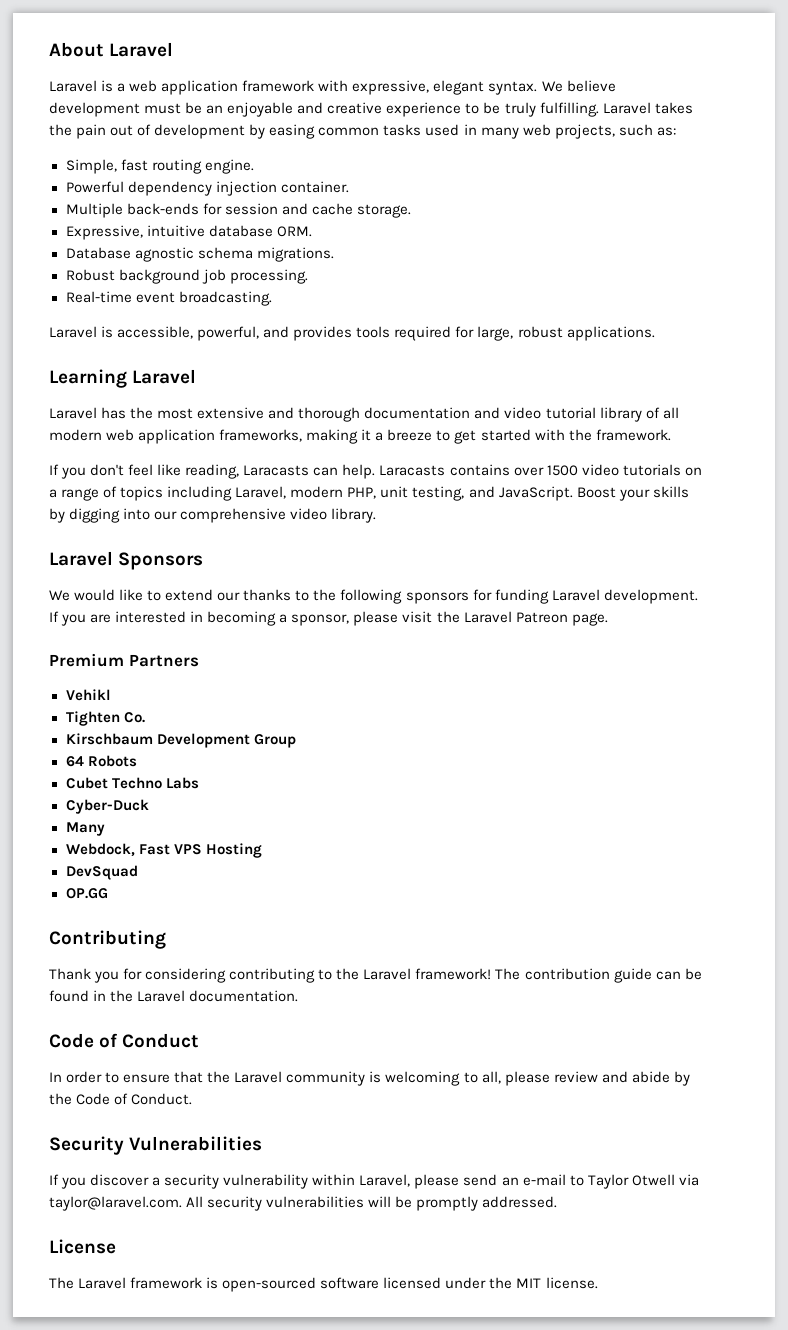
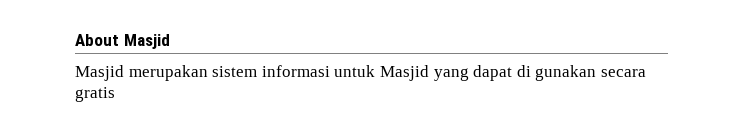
- About Laravel
- Laravel is a web application framework with expressive, elegant syntax. We believe development must be an enjoyable and creative experience to be truly fulfilling. Laravel takes the pain out of development by easing common tasks used in many web projects, such as:
- Simple, fast routing engine.
- Powerful dependency injection container.
- Multiple back-ends for session and cache storage.
- Expressive, intuitive database ORM.
- Database agnostic schema migrations.
- Robust background job processing.
- Real-time event broadcasting.
- Laravel is accessible, powerful, and provides tools required for large, robust applications.
- Learning Laravel
- Laravel has the most extensive and thorough documentation and video tutorial library of all modern web application frameworks, making it a breeze to get started with the framework.
- If you don't feel like reading, Laracasts can help. Laracasts contains over 1500 video tutorials on a range of topics including Laravel, modern PHP, unit testing, and JavaScript. Boost your skills by digging into our comprehensive video library.
- Laravel Sponsors
- We would like to extend our thanks to the following sponsors for funding Laravel development. If you are interested in becoming a sponsor, please visit the Laravel Patreon page.
- Premium Partners
- Vehikl
- Tighten Co.
- Kirschbaum Development Group
- 64 Robots
- Cubet Techno Labs
- Cyber-Duck
- Many
- Webdock, Fast VPS Hosting
- DevSquad
- OP.GG
- Contributing
- Thank you for considering contributing to the Laravel framework! The contribution guide can be found in the Laravel documentation.
- Code of Conduct
- In order to ensure that the Laravel community is welcoming to all, please review and abide by the Code of Conduct.
- Security Vulnerabilities
- If you discover a security vulnerability within Laravel, please send an e-mail to Taylor Otwell via taylor@laravel.com. All security vulnerabilities will be promptly addressed.
- License
- The Laravel framework is open-sourced software licensed under the MIT license.
+ About Masjid
+ Masjid merupakan sistem informasi untuk Masjid yang dapat di gunakan secara gratis

